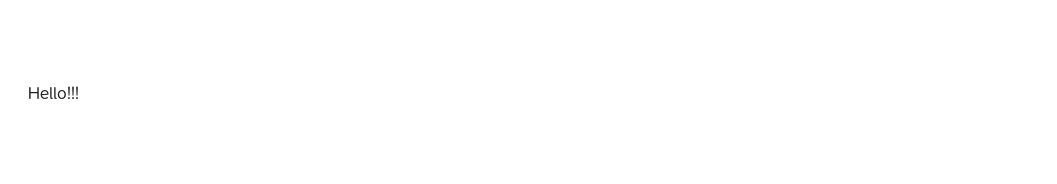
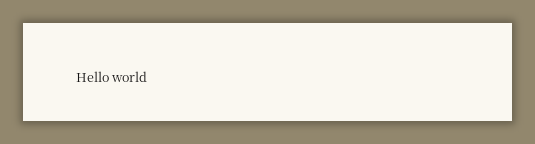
- Hello!!!
+ Hello world

